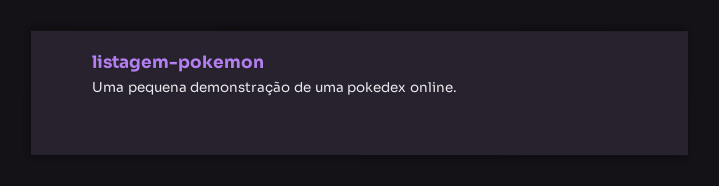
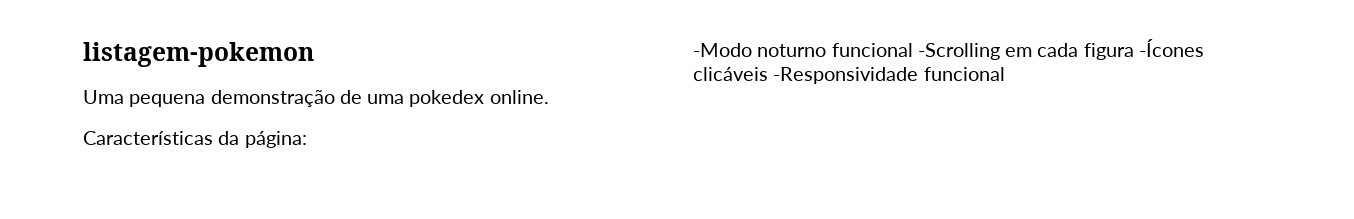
+ Características da página:
+ -Modo noturno funcional -Scrolling em cada figura -Ícones clicáveis -Responsividade funcional

